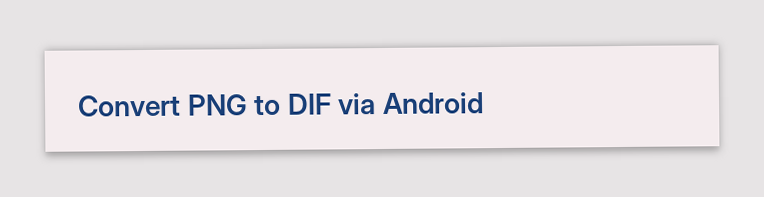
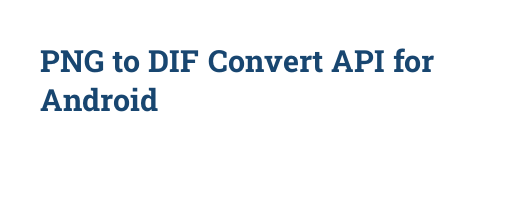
- Convert PNG to DIF via Android
+ PNG to DIF Convert API for Android

